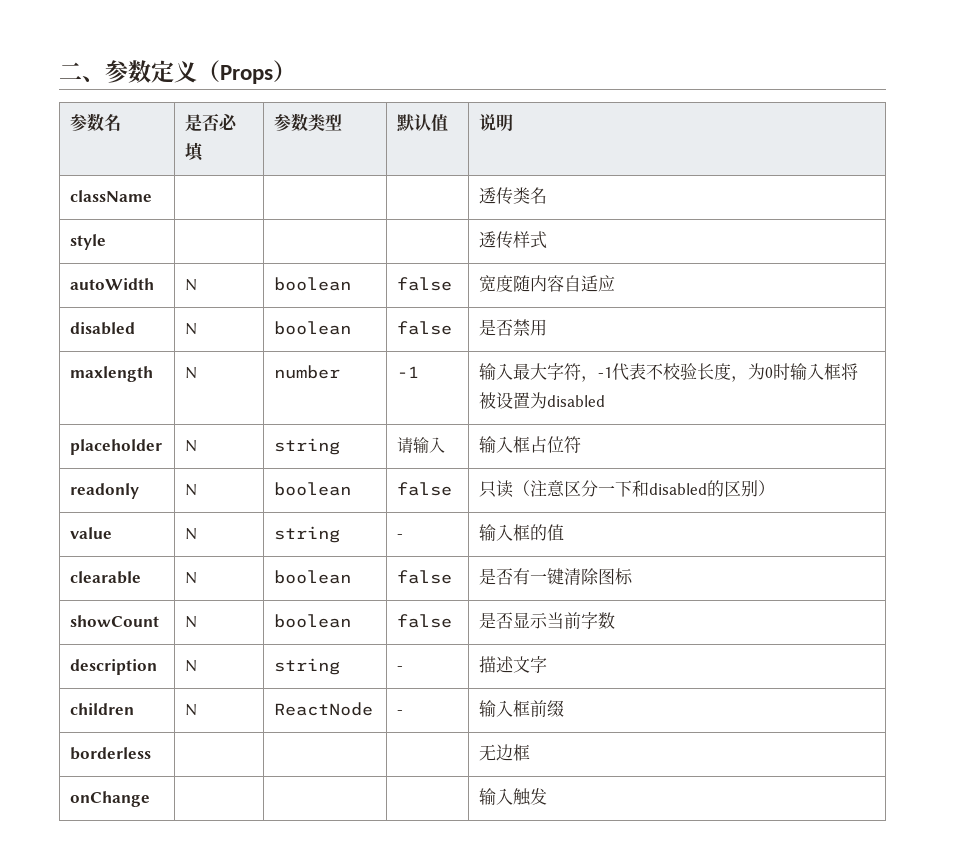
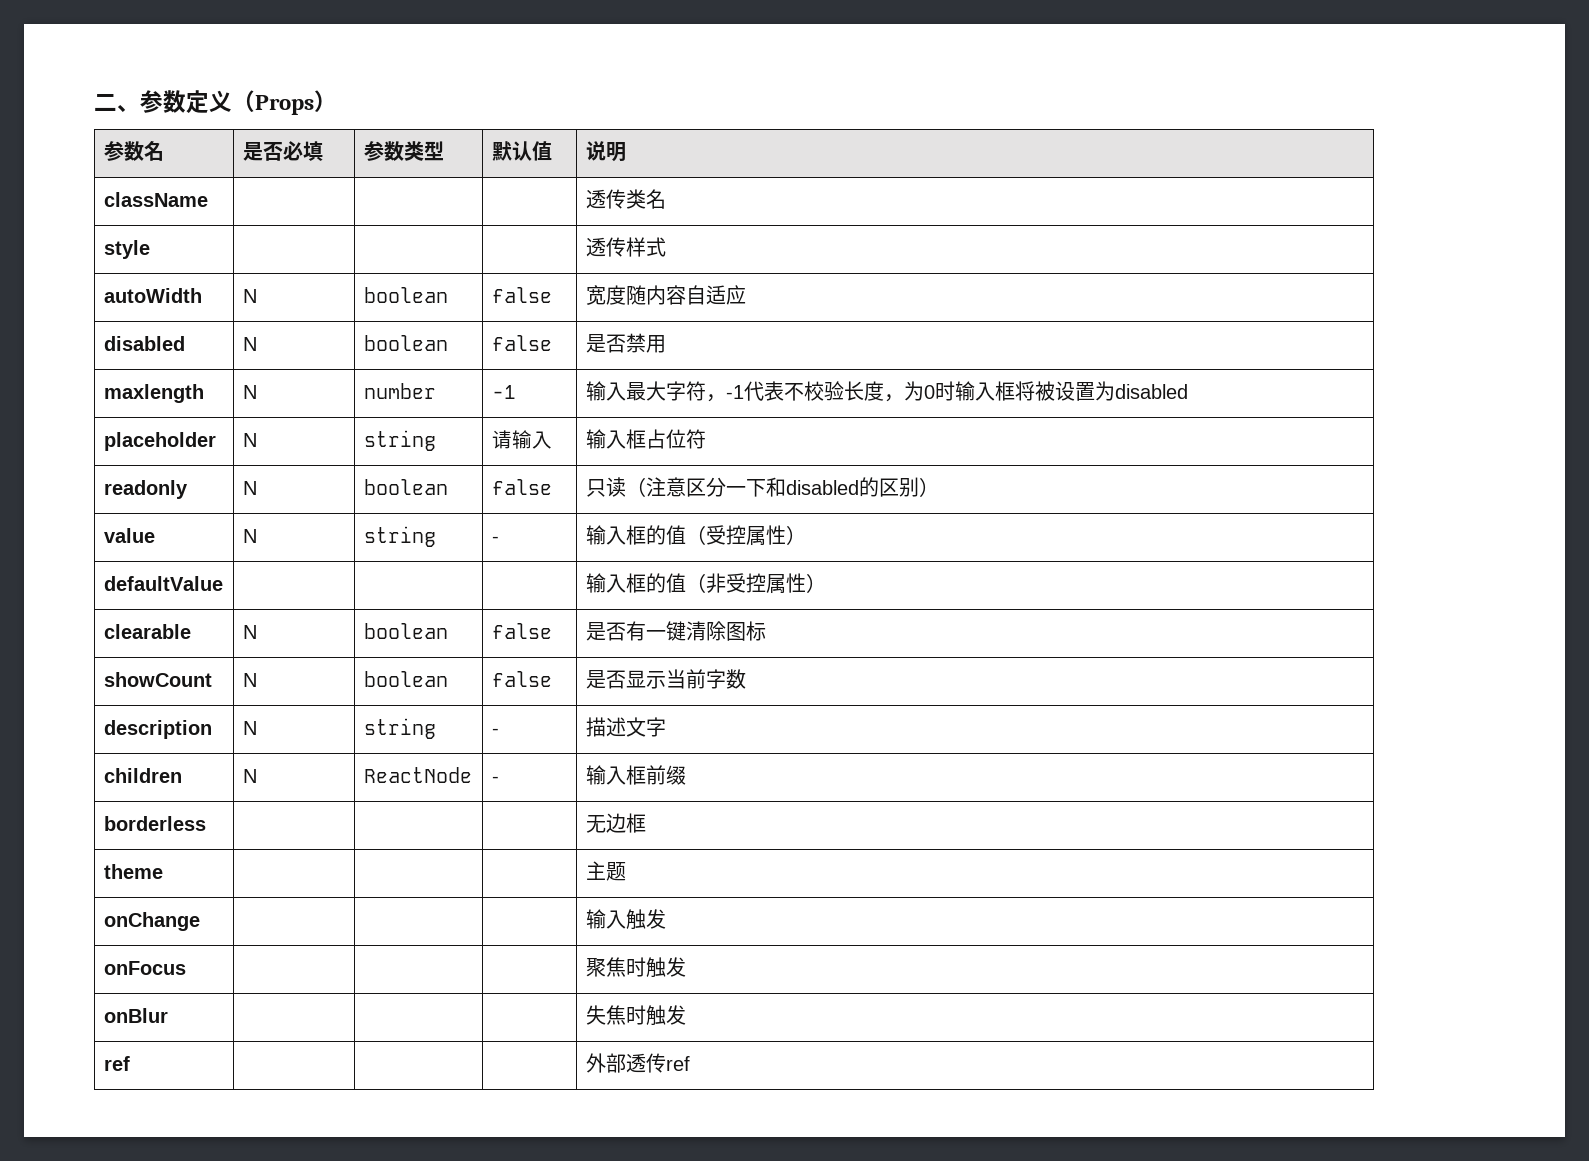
- value | N | string | - | 输入框的值
+ value | N | string | - | 输入框的值（受控属性）
+ defaultValue | | | | 输入框的值（非受控属性）
+ theme | | | | 主题
+ onFocus | | | | 聚焦时触发
+ onBlur | | | | 失焦时触发
+ ref | | | | 外部透传ref

